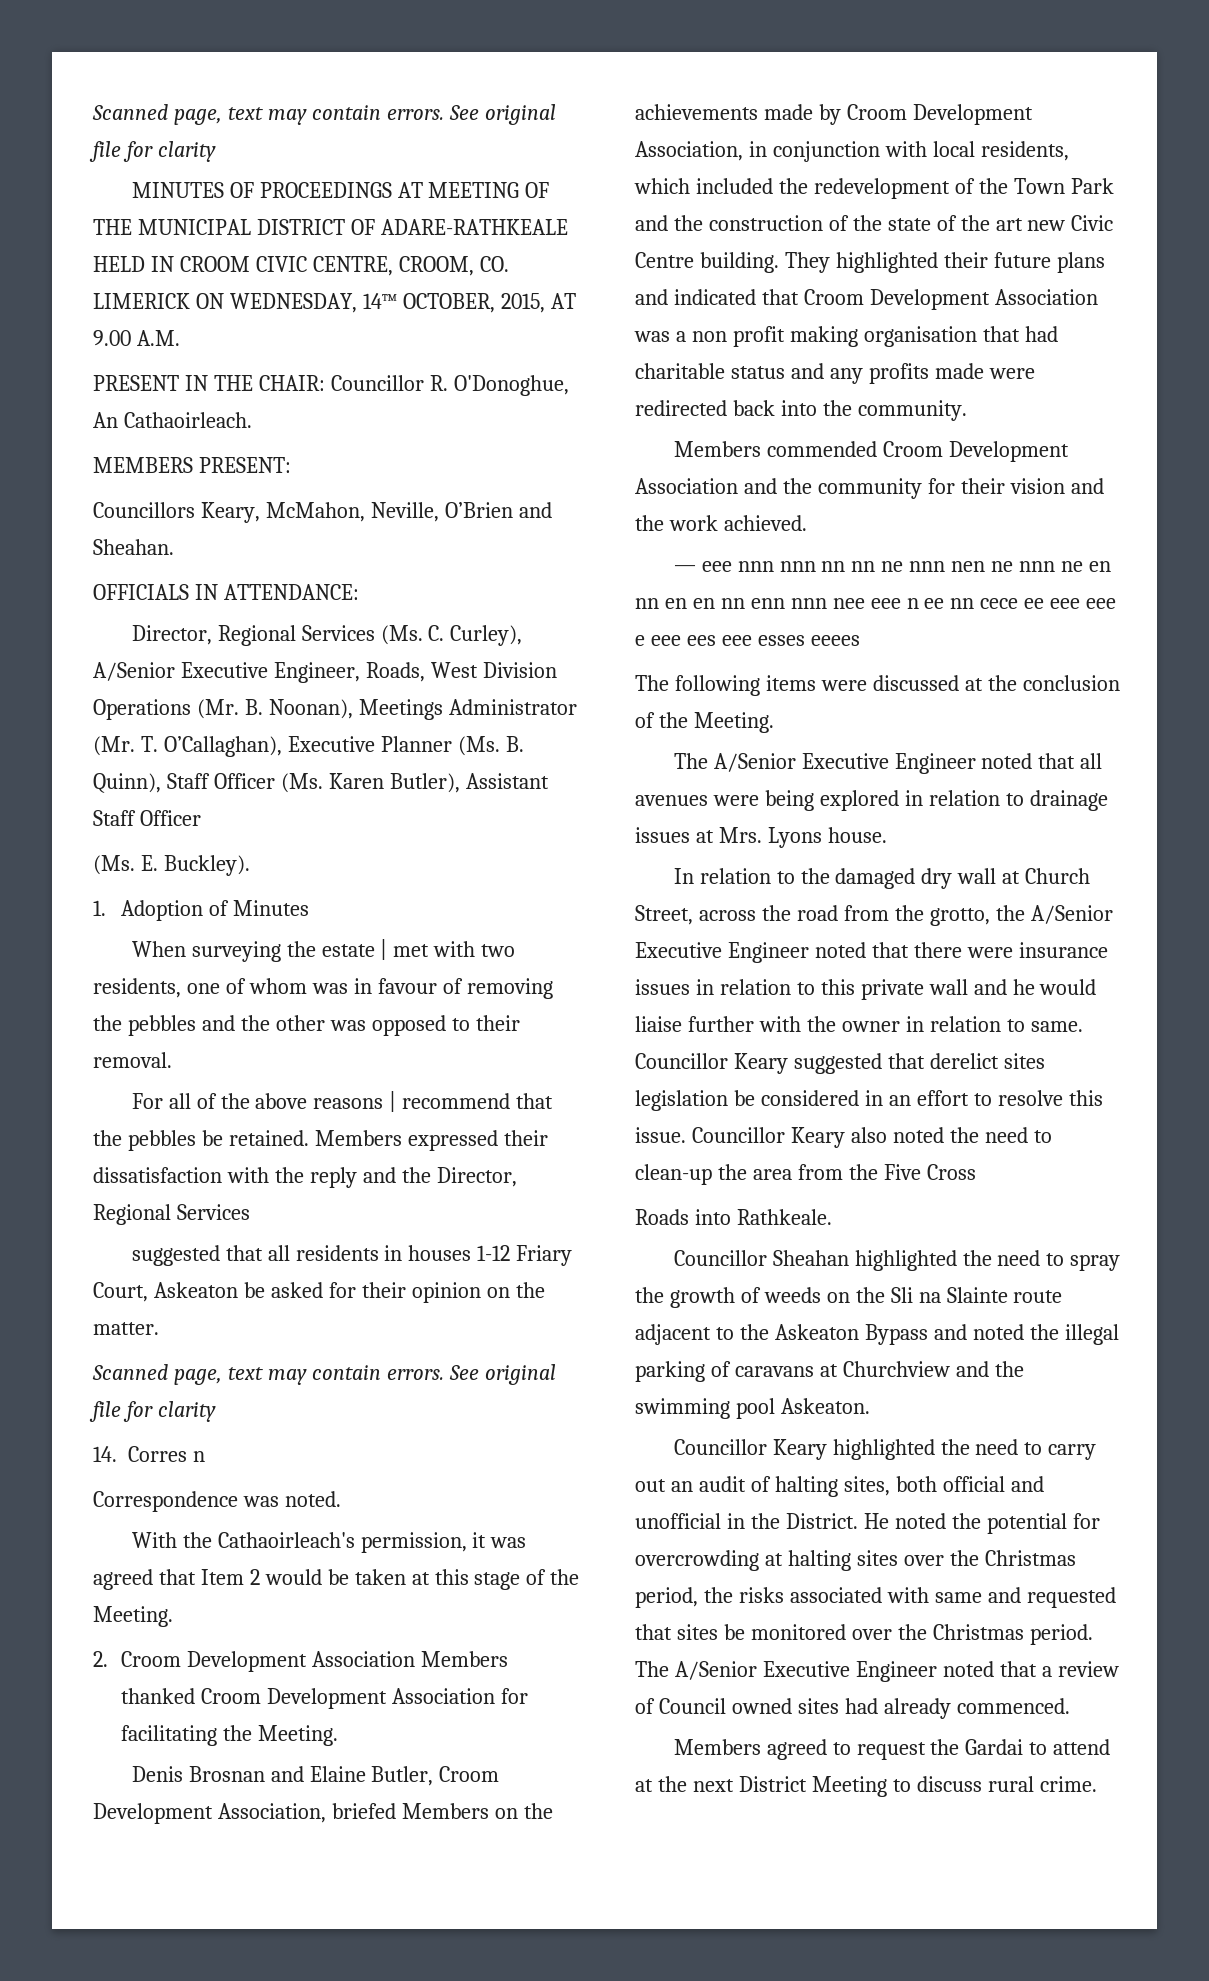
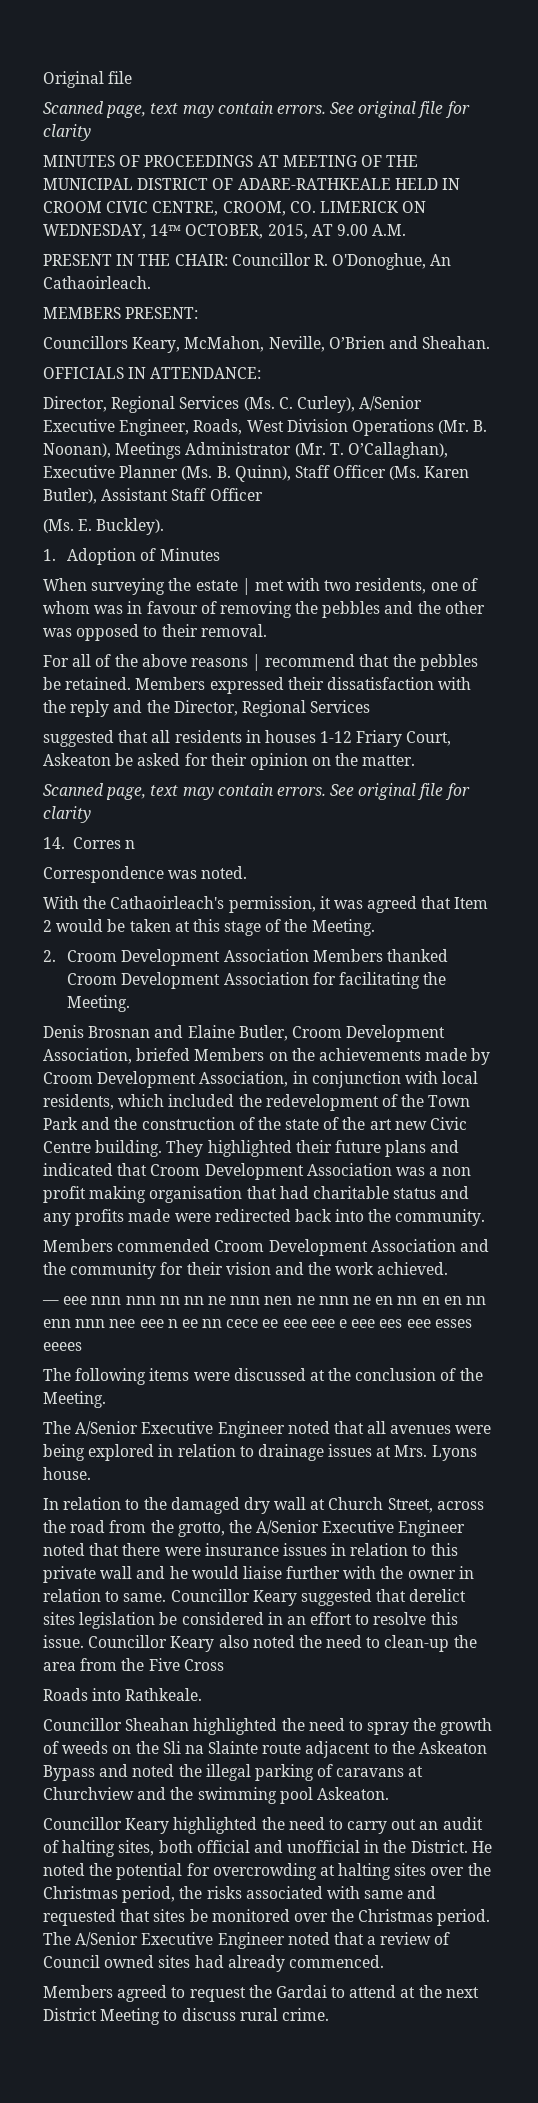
+ Original file

